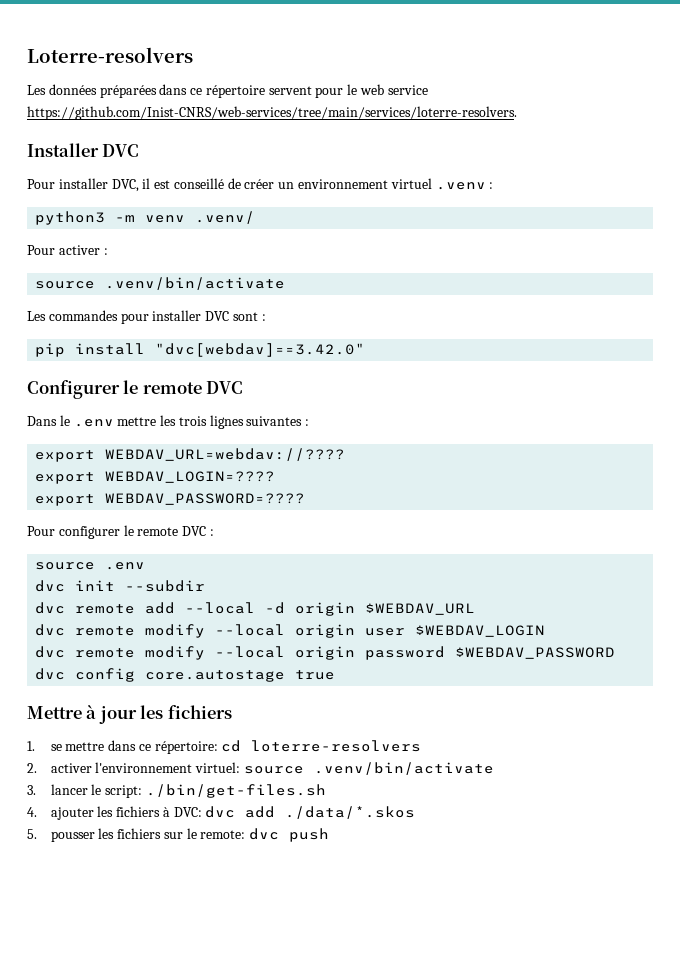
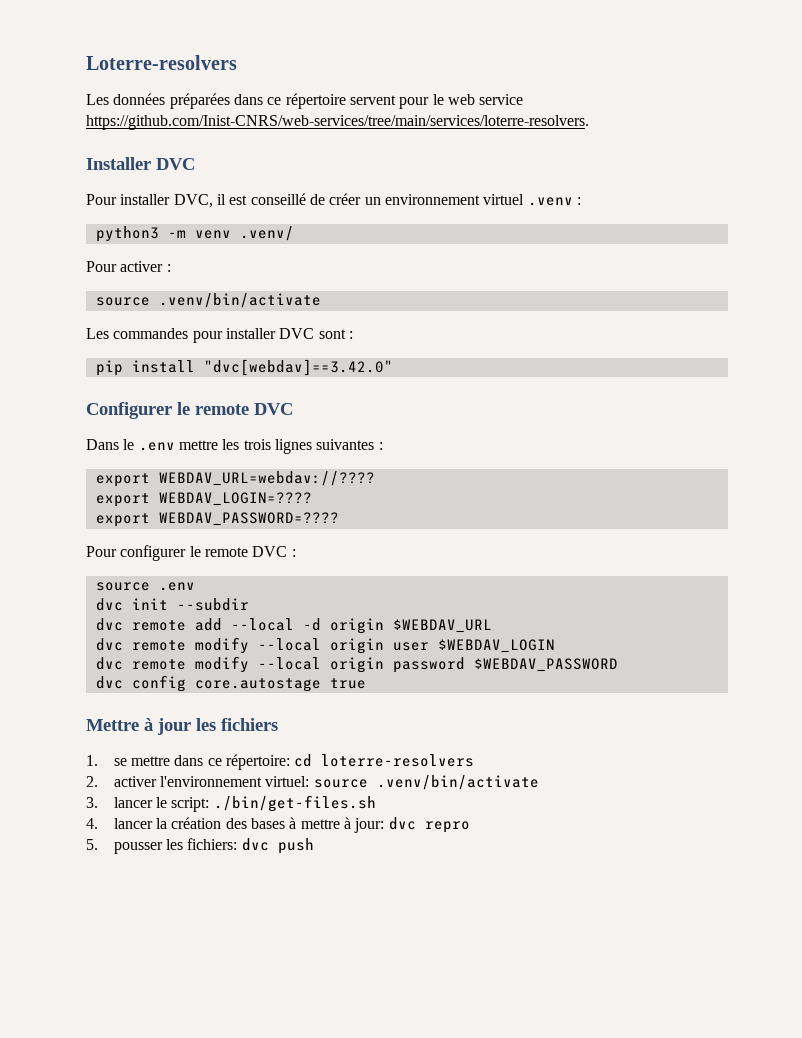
- 4. ajouter les fichiers à DVC: dvc add ./data/*.skos
+ 4. lancer la création des bases à mettre à jour: dvc repro
- 5. pousser les fichiers sur le remote: dvc push
+ 5. pousser les fichiers: dvc push

